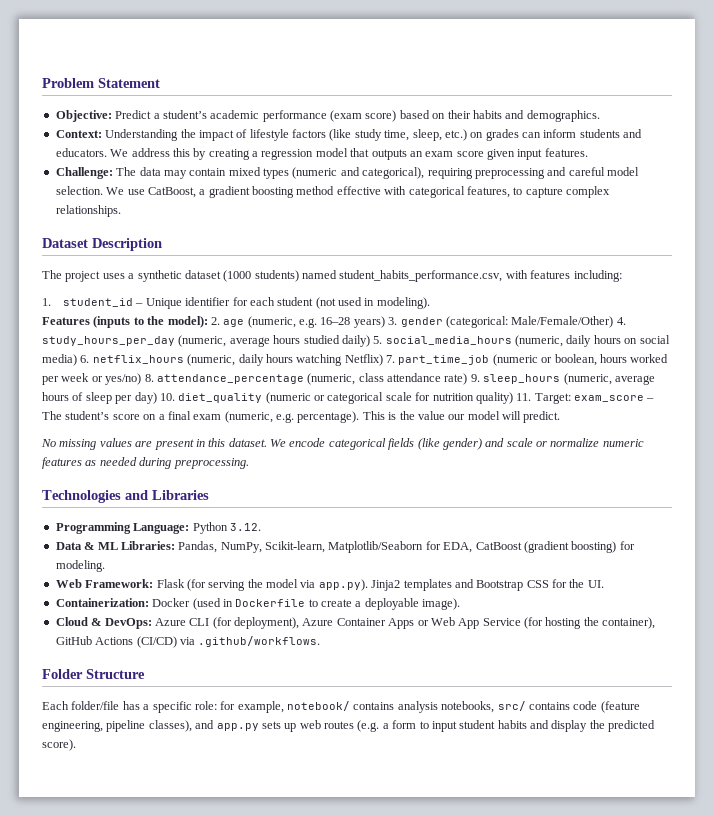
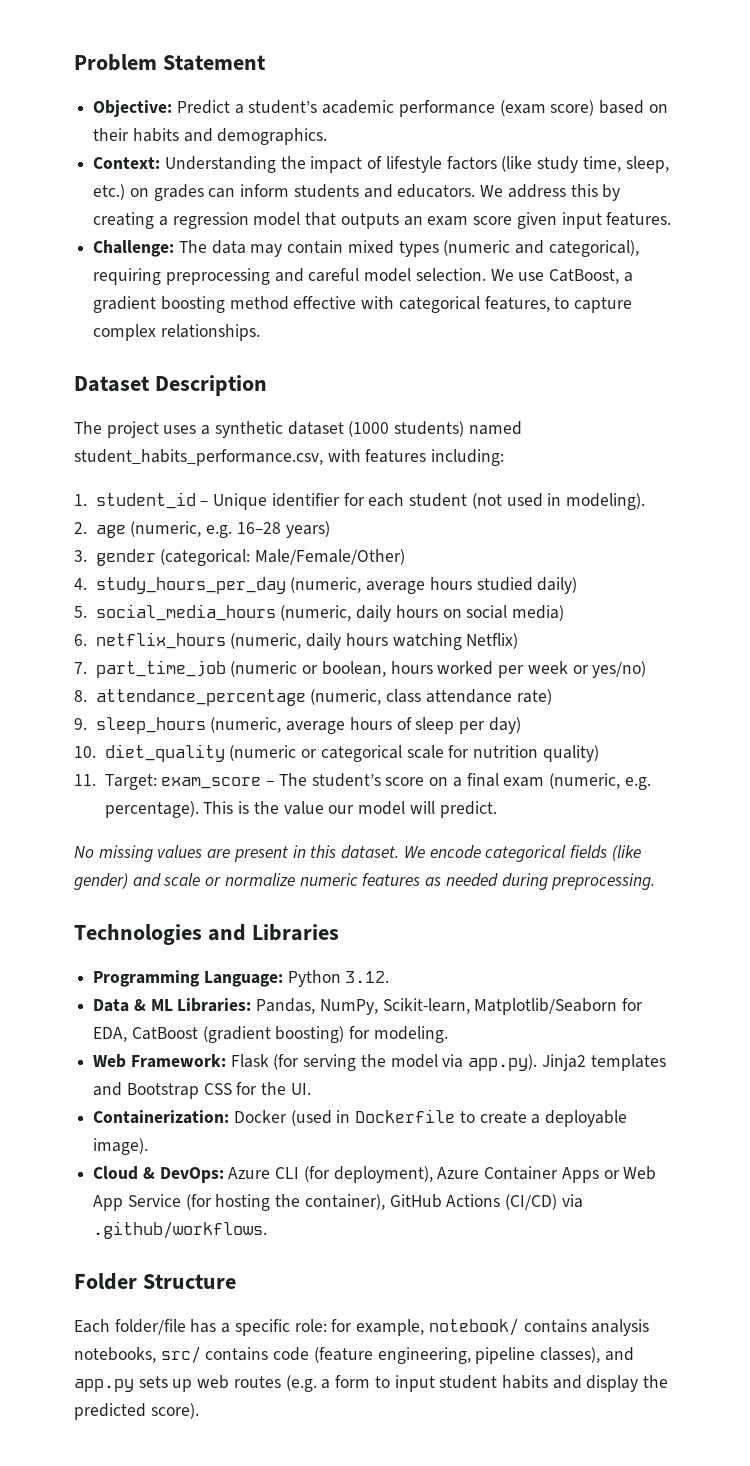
- Features (inputs to the model): 2. age (numeric, e.g. 16–28 years) 3. gender (categorical:
+ 2. age (numeric, e.g. 16–28 years)
+ 3. gender (categorical:
- Male/Female/Other) 4. study_hours_per_day (numeric, average hours studied daily) 5. social_media_hours (numeric, daily hours on social media) 6. netflix_hours (numeric, daily hours watching Netflix) 7. part_time_job (numeric or boolean, hours worked per week or yes/no) 8. attendance_percentage (numeric, class attendance rate) 9. sleep_hours (numeric, average hours of sleep per day) 10. diet_quality (numeric or categorical scale for nutrition quality) 11. Target:
+ Male/Female/Other)
+ 4. study_hours_per_day (numeric, average hours studied daily)
+ 5. social_media_hours (numeric, daily hours on social media)
+ 6. netflix_hours (numeric, daily hours watching Netflix)
+ 7. part_time_job (numeric or boolean, hours worked per week or yes/no)
+ 8. attendance_percentage (numeric, class attendance rate)
+ 9. sleep_hours (numeric, average hours of sleep per day)
+ 10. diet_quality (numeric or categorical scale for nutrition quality)
+ 11. Target:

